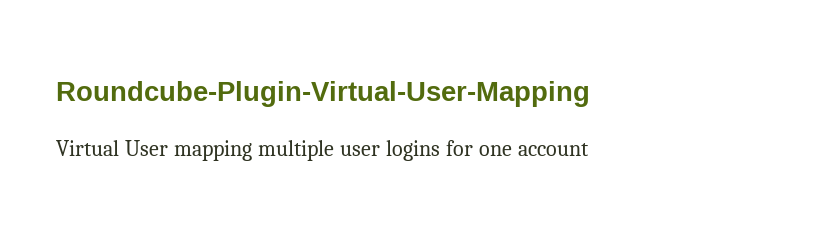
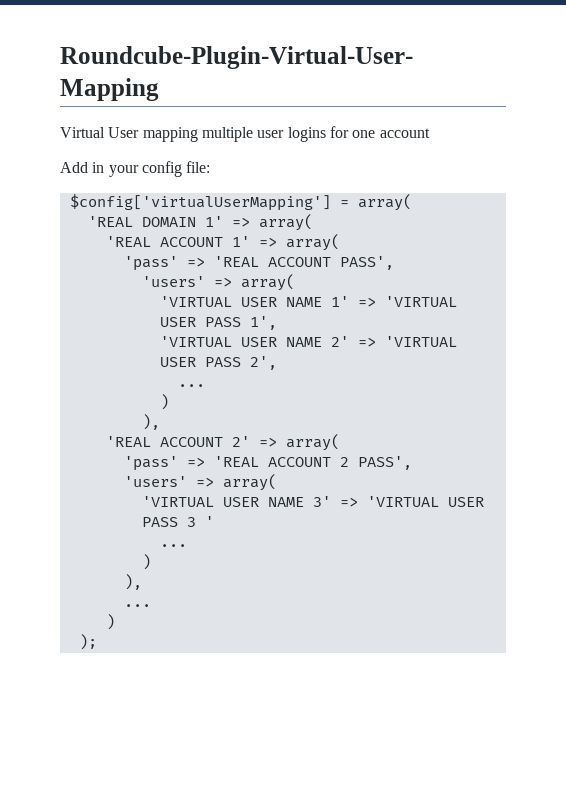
+ Add in your config file:
+ $config['virtualUserMapping'] = array(
+ 'REAL DOMAIN 1' => array(
+ 'REAL ACCOUNT 1' => array(
+ 'pass' => 'REAL ACCOUNT PASS',
+ 'users' => array(
+ 'VIRTUAL USER NAME 1' => 'VIRTUAL USER PASS 1',
+ 'VIRTUAL USER NAME 2' => 'VIRTUAL USER PASS 2',
+ ...
+ )
+ ),
+ 'REAL ACCOUNT 2' => array(
+ 'pass' => 'REAL ACCOUNT 2 PASS',
+ 'users' => array(
+ 'VIRTUAL USER NAME 3' => 'VIRTUAL USER PASS 3 '
+ ...
+ )
+ ),
+ ...
+ )
+ );

